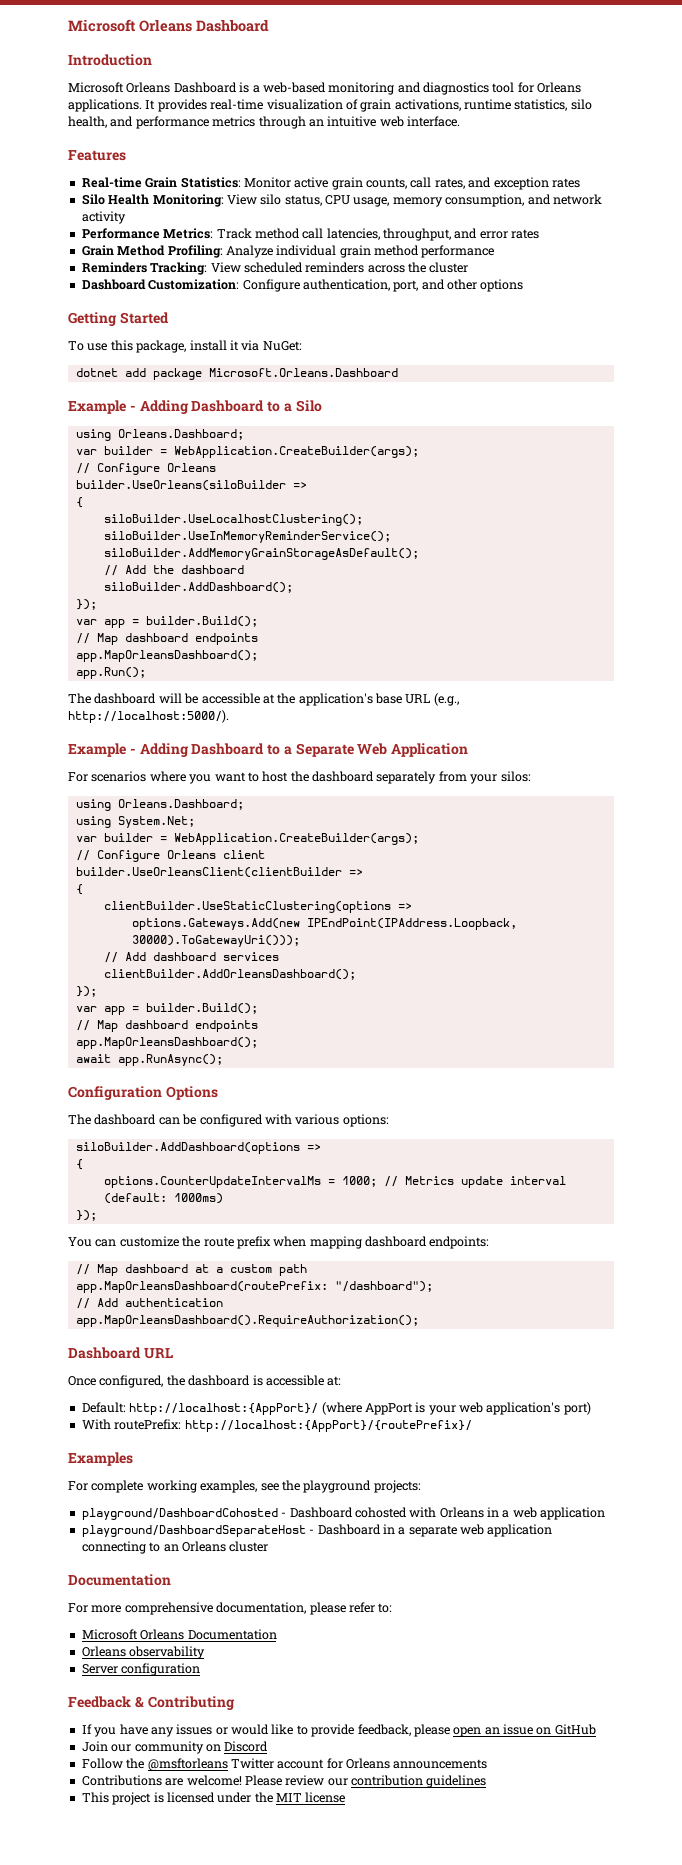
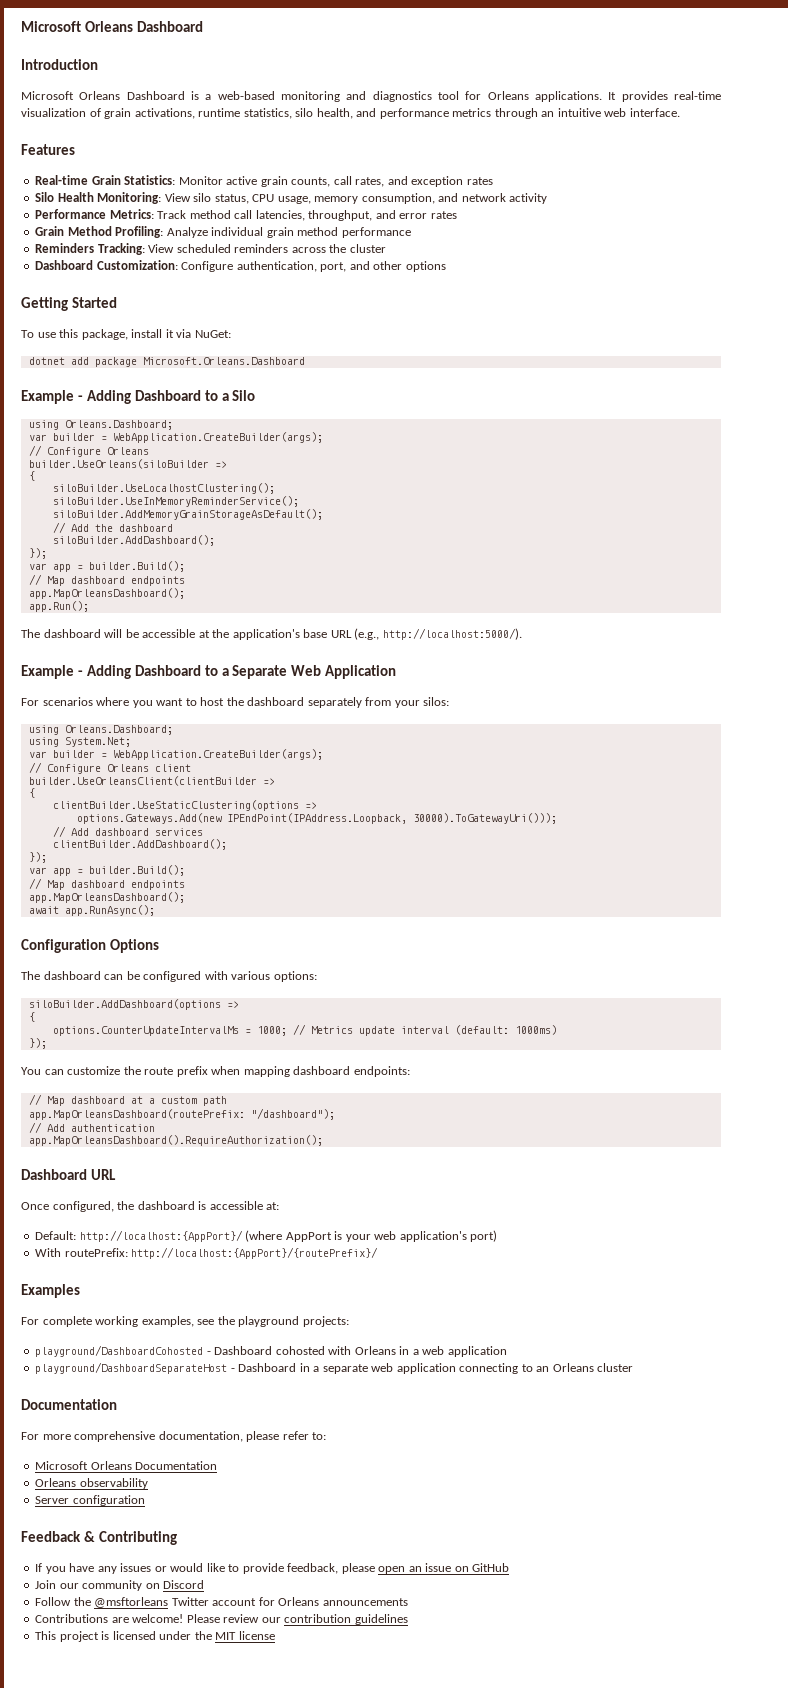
- clientBuilder.AddOrleansDashboard();
+ clientBuilder.AddDashboard();

